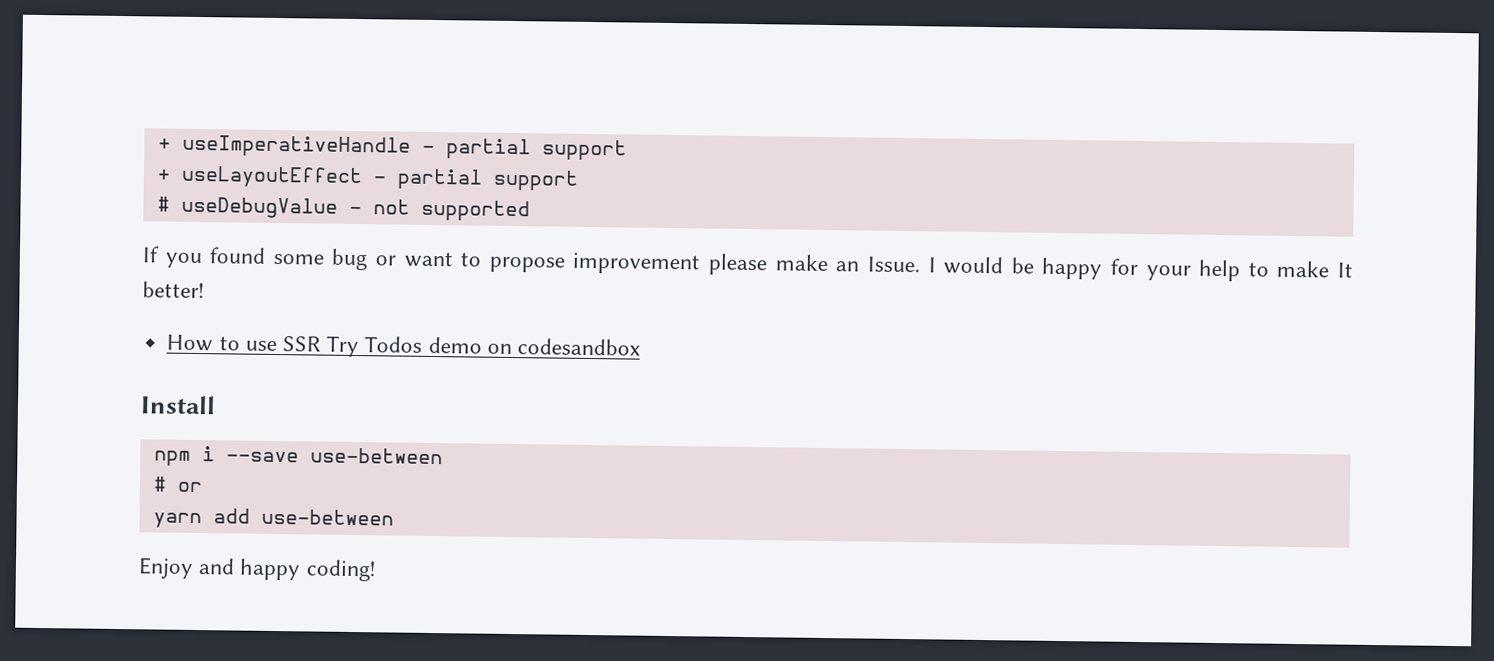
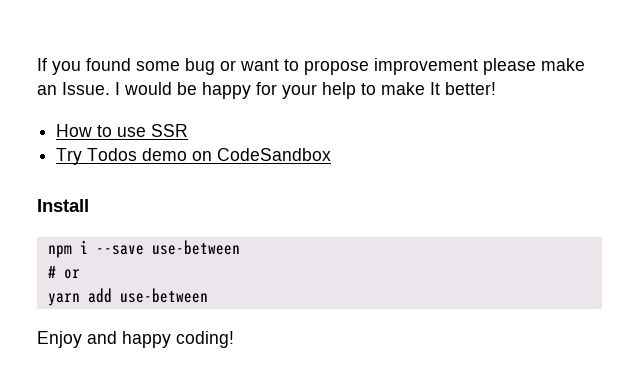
- + useImperativeHandle - partial support
- + useLayoutEffect - partial support
- # useDebugValue - not supported
- How to use SSR Try Todos demo on codesandbox
+ How to use SSR
+ Try Todos demo on CodeSandbox

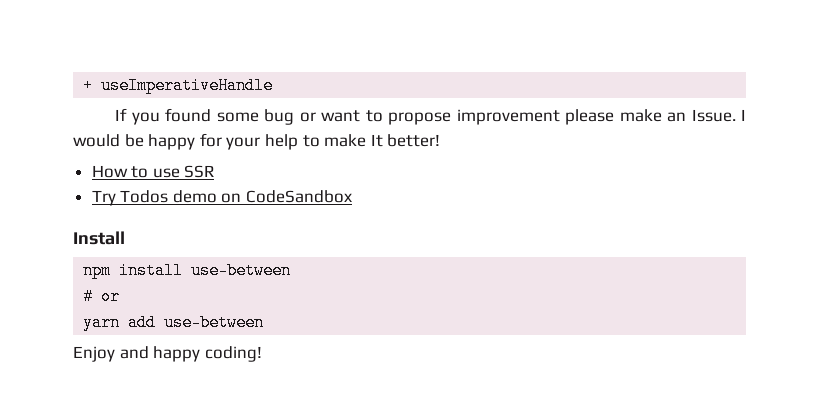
+ + useImperativeHandle
- npm i --save use-between
+ npm install use-between

